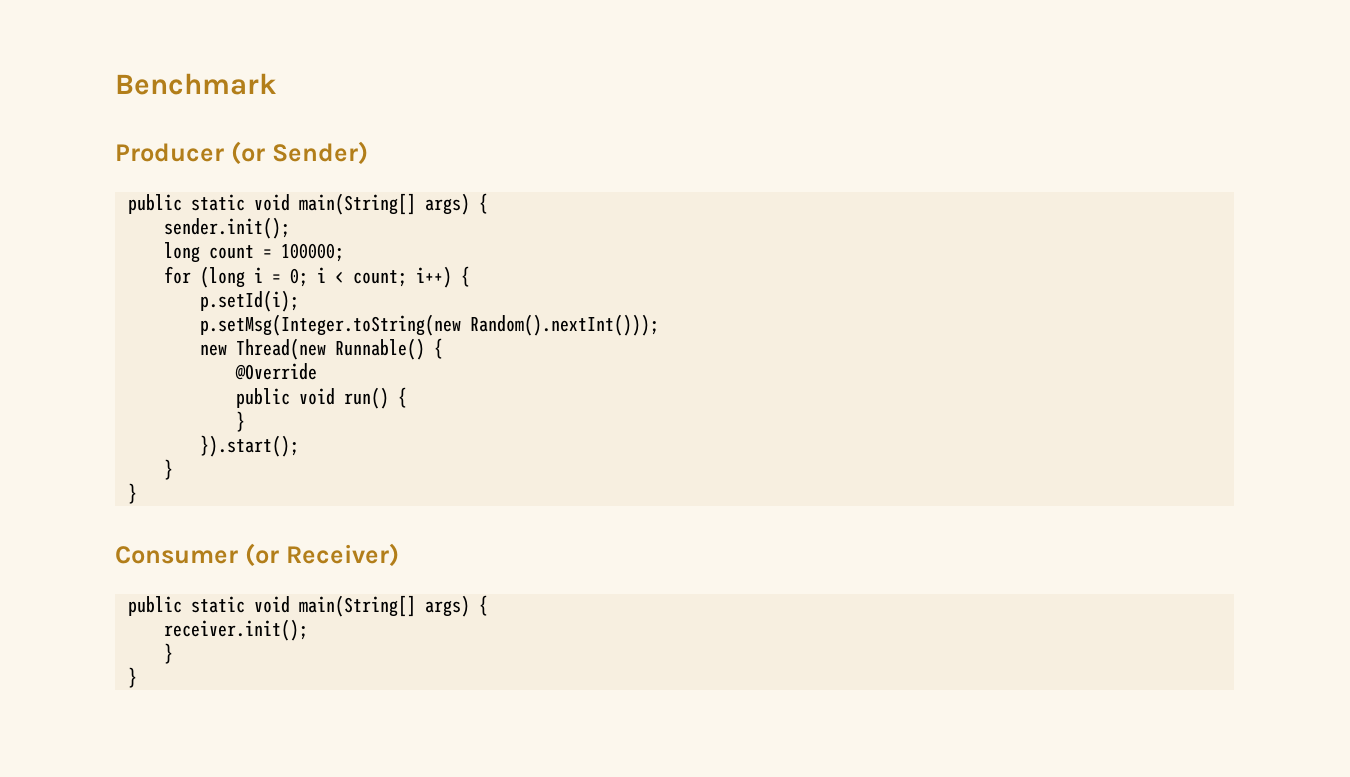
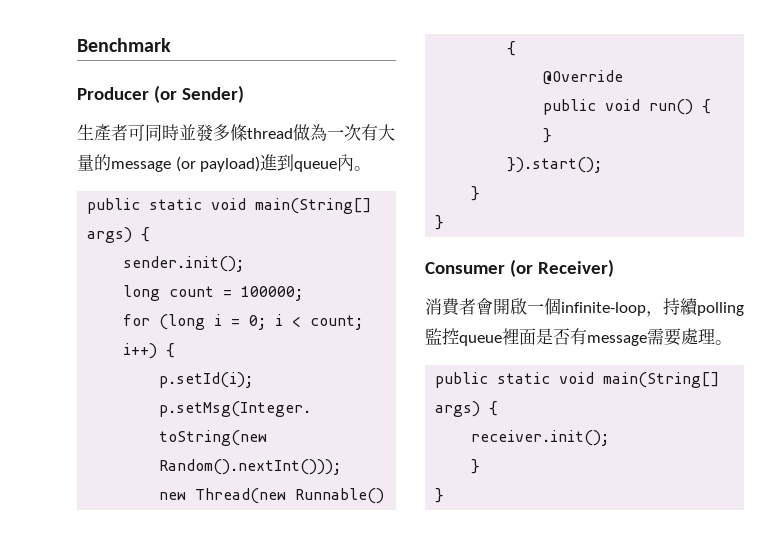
+ 生產者可同時並發多條thread做為一次有大量的message (or payload)進到queue內。
+ 消費者會開啟一個infinite-loop，持續polling監控queue裡面是否有message需要處理。

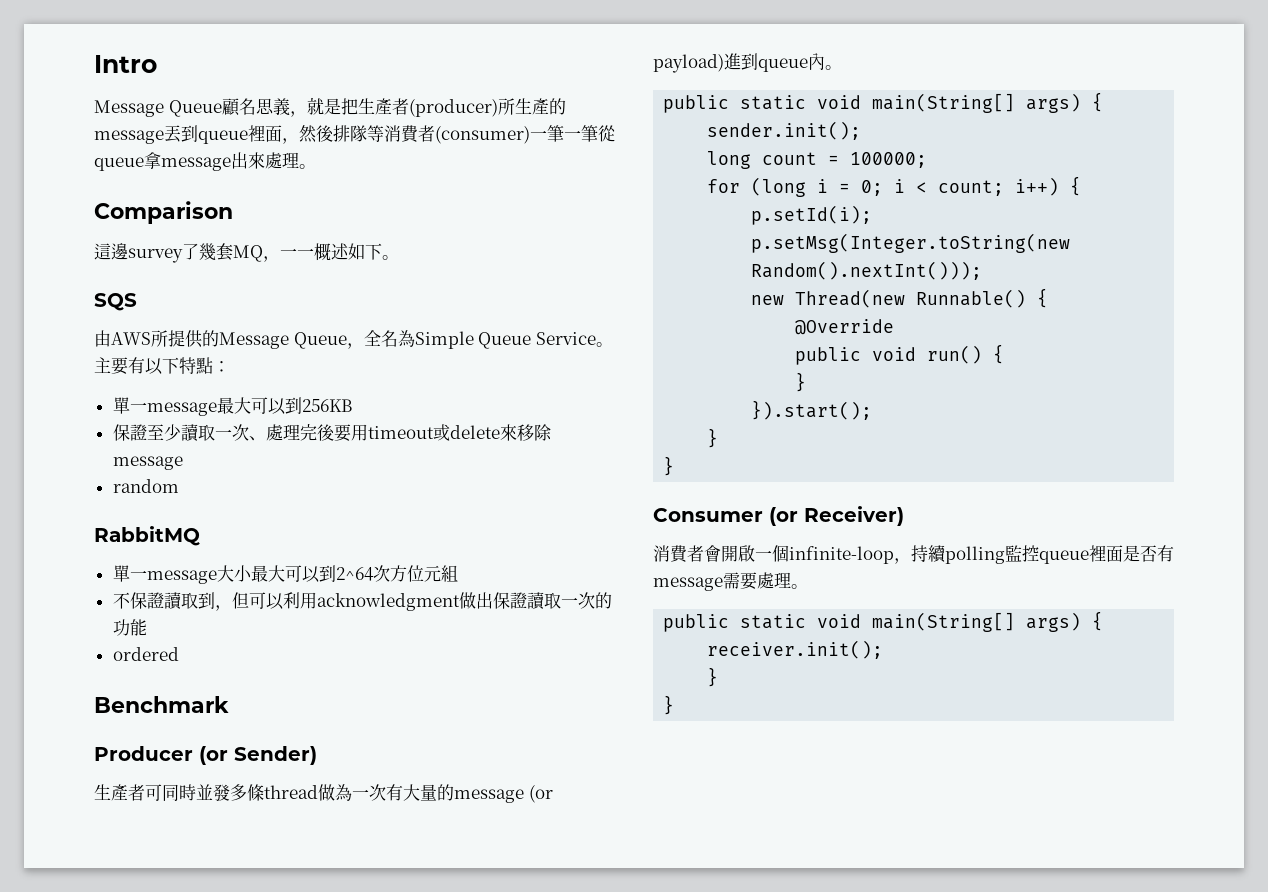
+ Intro
+ Message Queue顧名思義，就是把生產者(producer)所生產的message丟到queue裡面，然後排隊等消費者(consumer)一筆一筆從queue拿message出來處理。
+ Comparison
+ 這邊survey了幾套MQ，一一概述如下。
+ SQS
+ 由AWS所提供的Message Queue，全名為Simple Queue Service。主要有以下特點：
+ 單一message最大可以到256KB
+ 保證至少讀取一次、處理完後要用timeout或delete來移除message
+ random
+ RabbitMQ
+ 單一message大小最大可以到2^64次方位元組
+ 不保證讀取到，但可以利用acknowledgment做出保證讀取一次的功能
+ ordered

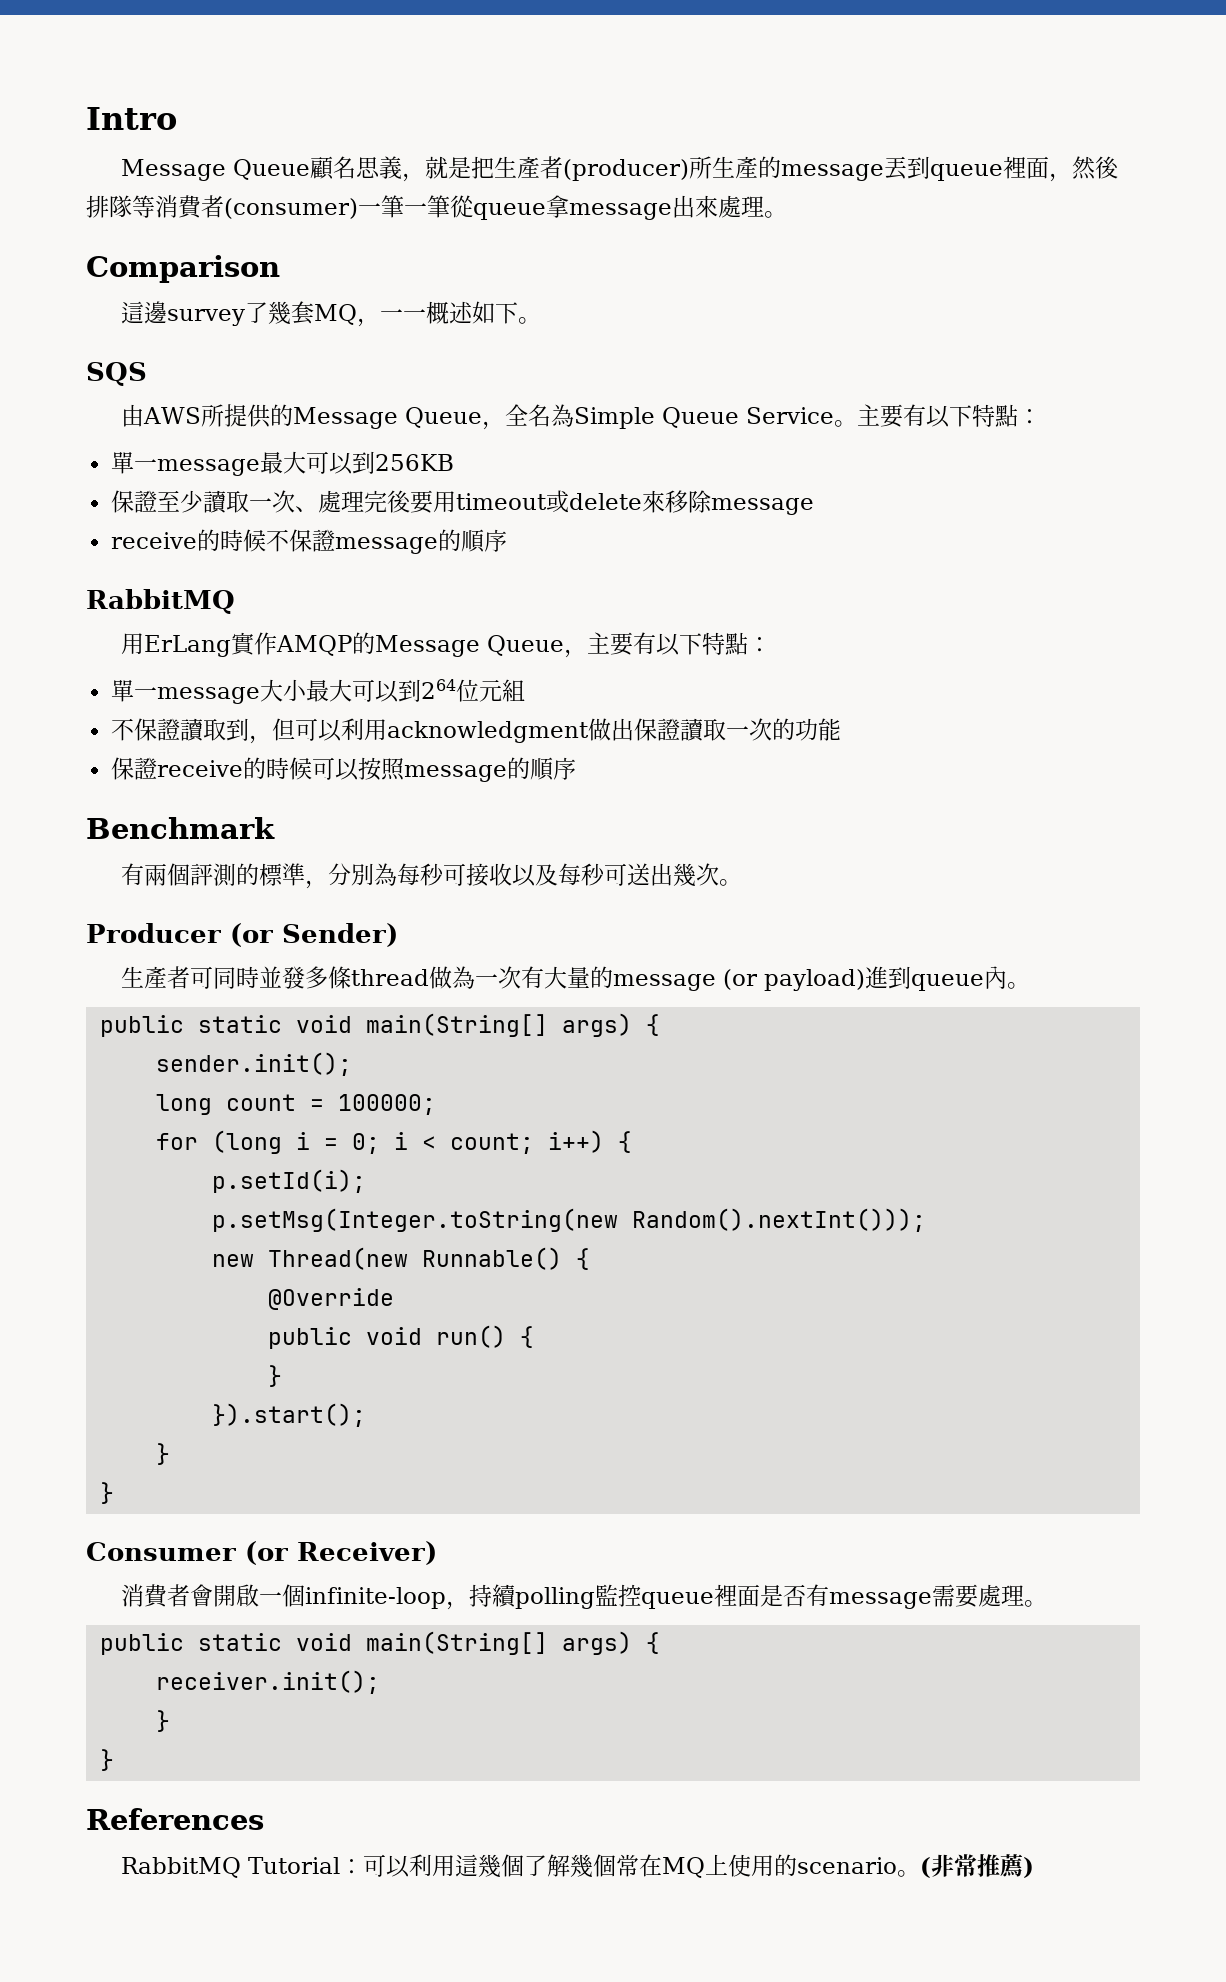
- random
+ receive的時候不保證message的順序
  RabbitMQ
+ 用ErLang實作AMQP的Message Queue，主要有以下特點：
- 單一message大小最大可以到2^64次方位元組
+ 單一message大小最大可以到264位元組
- ordered
+ 保證receive的時候可以按照message的順序
  Benchmark
+ 有兩個評測的標準，分別為每秒可接收以及每秒可送出幾次。
+ References
+ RabbitMQ Tutorial：可以利用這幾個了解幾個常在MQ上使用的scenario。(非常推薦)

